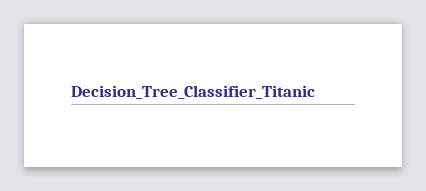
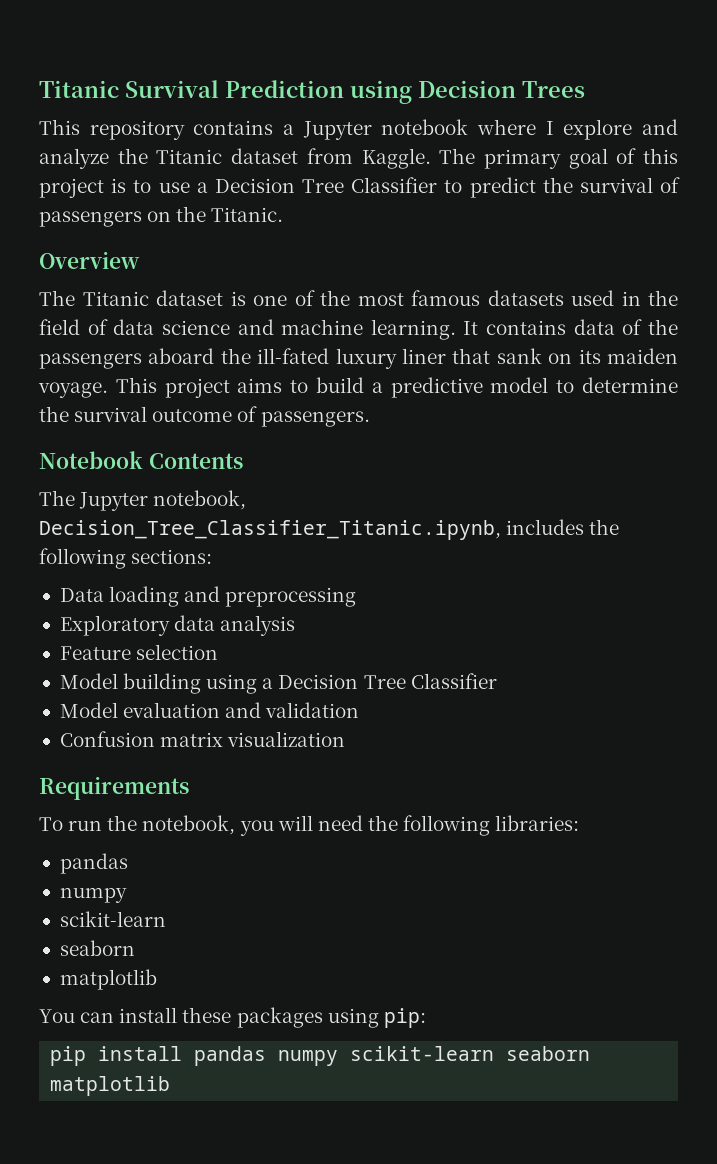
- Decision_Tree_Classifier_Titanic
+ Titanic Survival Prediction using Decision Trees
+ This repository contains a Jupyter notebook where I explore and analyze the Titanic dataset from Kaggle. The primary goal of this project is to use a Decision Tree Classifier to predict the survival of passengers on the Titanic.
+ Overview
+ The Titanic dataset is one of the most famous datasets used in the field of data science and machine learning. It contains data of the passengers aboard the ill-fated luxury liner that sank on its maiden voyage. This project aims to build a predictive model to determine the survival outcome of passengers.
+ Notebook Contents
+ The Jupyter notebook, Decision_Tree_Classifier_Titanic.ipynb, includes the following sections:
+ Data loading and preprocessing
+ Exploratory data analysis
+ Feature selection
+ Model building using a Decision Tree Classifier
+ Model evaluation and validation
+ Confusion matrix visualization
+ Requirements
+ To run the notebook, you will need the following libraries:
+ pandas
+ numpy
+ scikit-learn
+ seaborn
+ matplotlib
+ You can install these packages using pip:
+ pip install pandas numpy scikit-learn seaborn matplotlib

